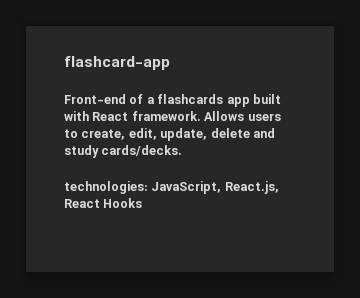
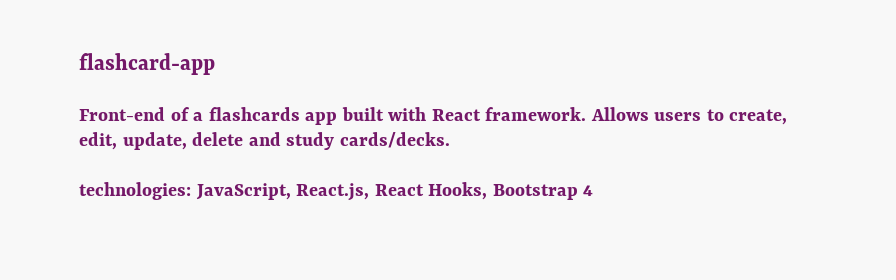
- technologies: JavaScript, React.js, React Hooks
+ technologies: JavaScript, React.js, React Hooks, Bootstrap 4

